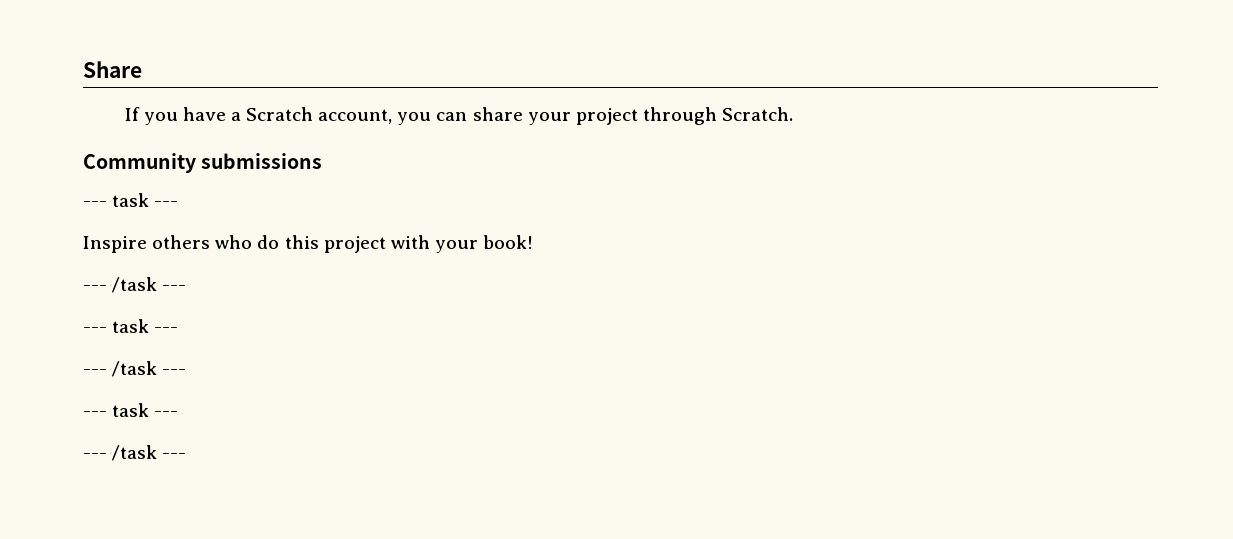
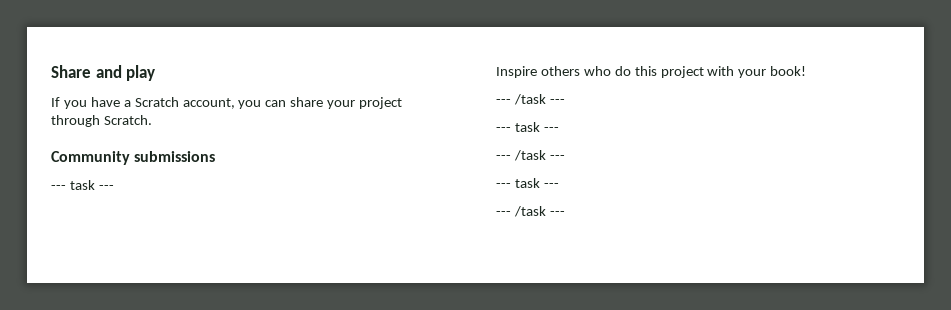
- Share
+ Share and play

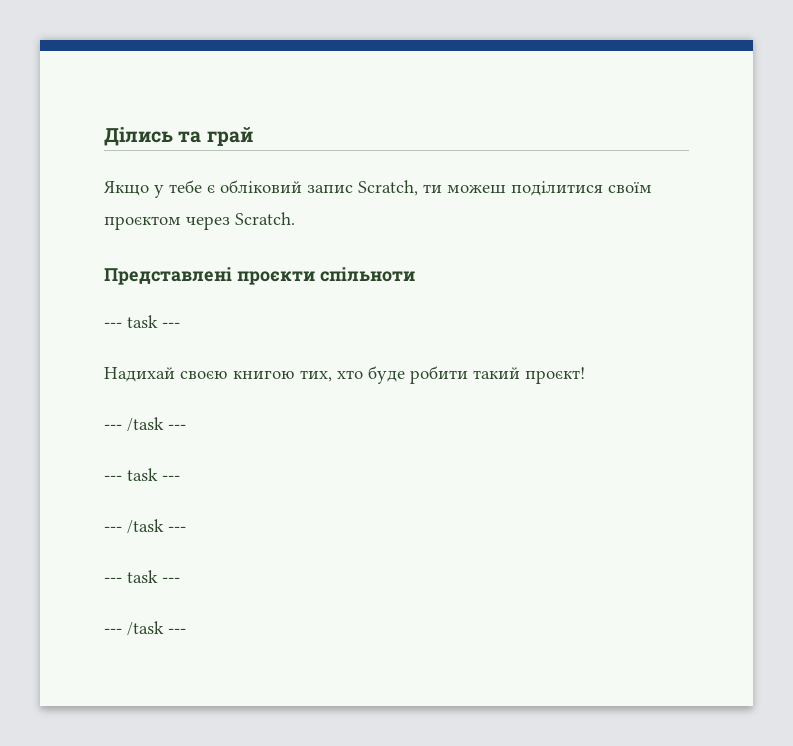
- Share and play
- If you have a Scratch account, you can share your project through Scratch.
- Community submissions
+ Ділись та грай
+ Якщо у тебе є обліковий запис Scratch, ти можеш поділитися своїм проєктом через Scratch.
+ Представлені проєкти спільноти
  --- task ---
- Inspire others who do this project with your book!
+ Надихай своєю книгою тих, хто буде робити такий проєкт!

